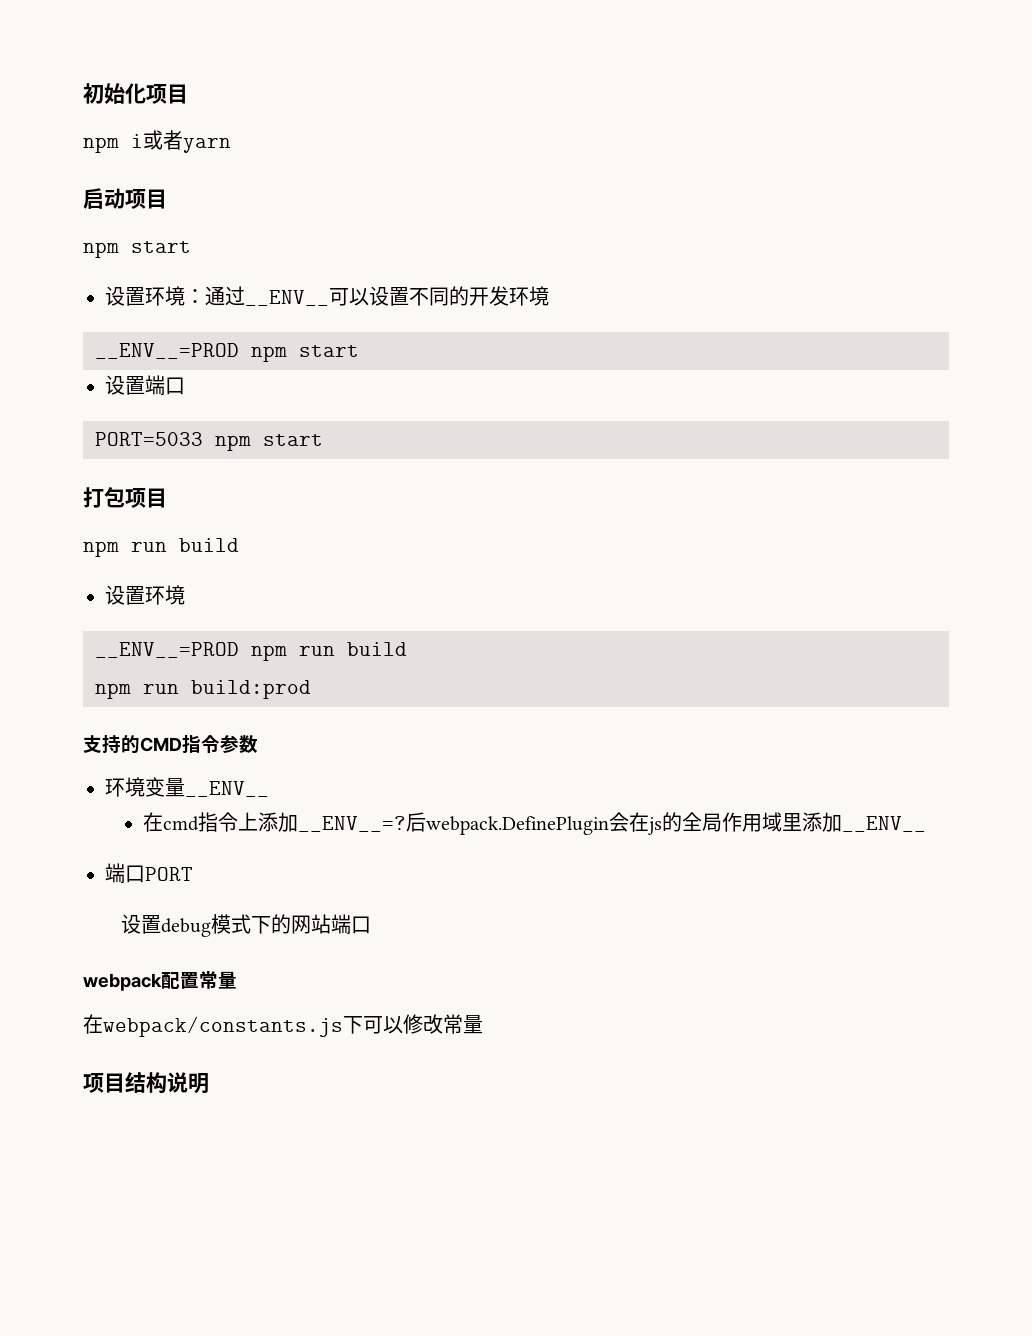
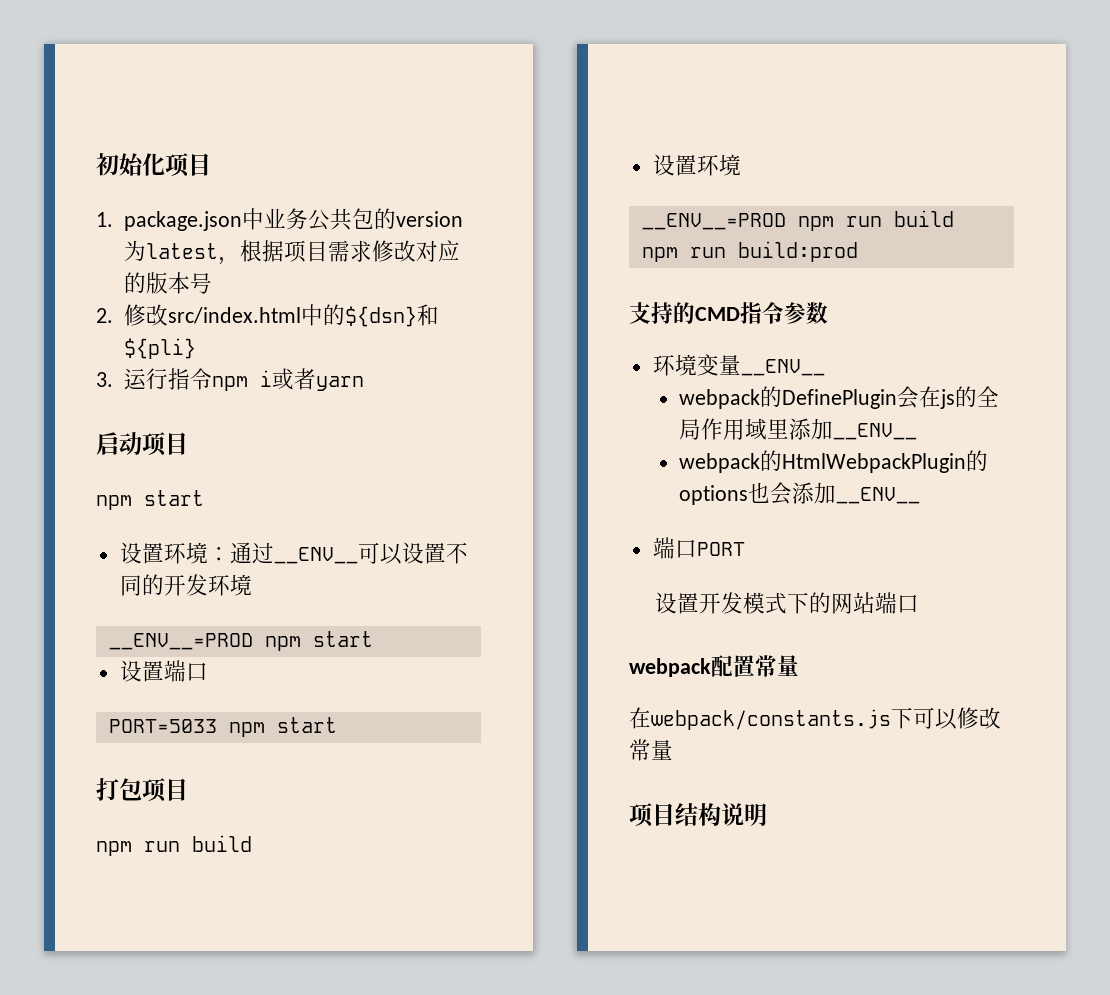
- npm i或者yarn
+ 1. package.json中业务公共包的version为latest，根据项目需求修改对应的版本号
+ 2.修改src/index.html中的${dsn}和${pli}
+ 3.运行指令npm i或者yarn
- 在cmd指令上添加__ENV__=?后webpack.DefinePlugin会在js的全局作用域里添加__ENV__
+ webpack的DefinePlugin会在js的全局作用域里添加__ENV__
+ webpack的HtmlWebpackPlugin的options也会添加__ENV__
- 设置debug模式下的网站端口
+ 设置开发模式下的网站端口

